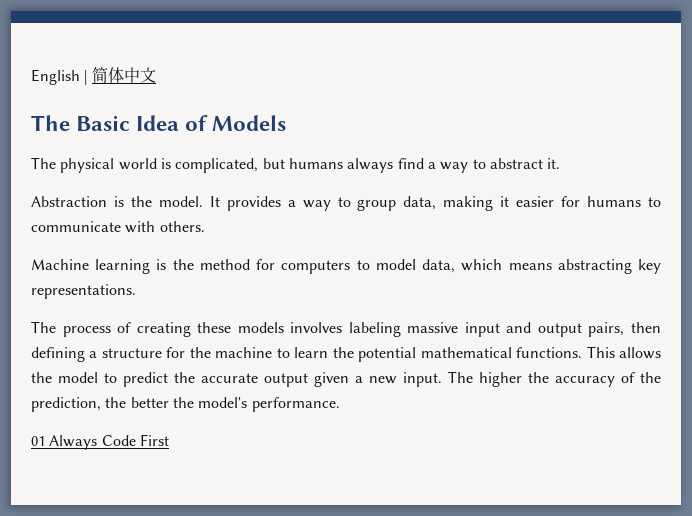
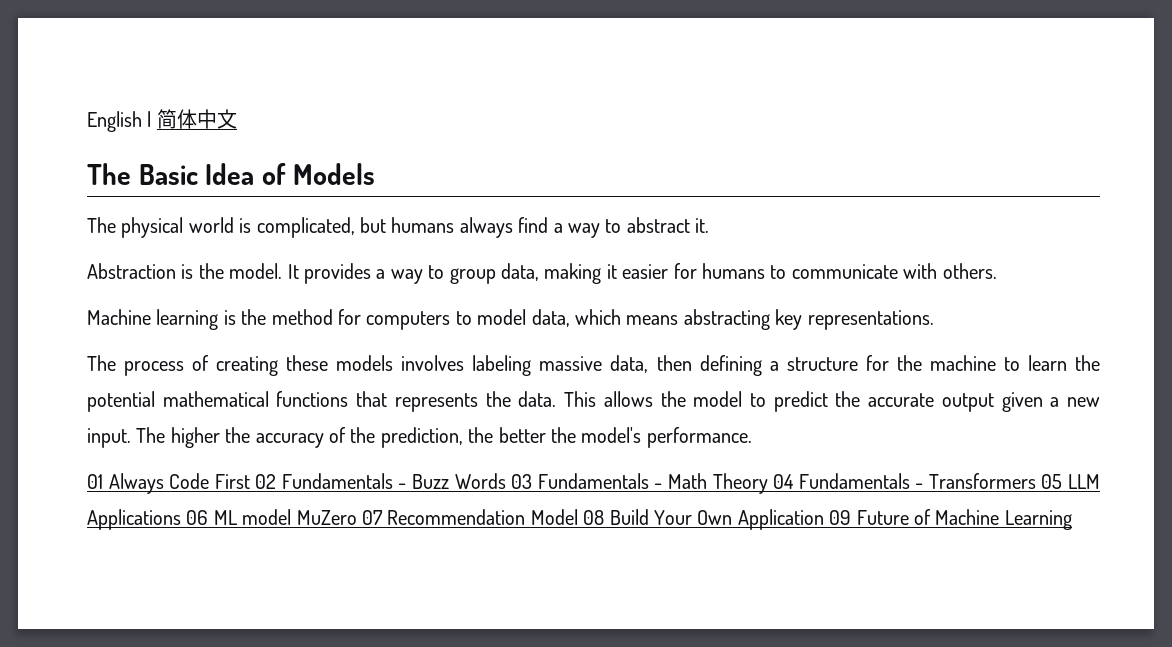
- The process of creating these models involves labeling massive input and output pairs, then defining a structure for the machine to learn the potential mathematical functions.
+ The process of creating these models involves labeling massive data, then defining a structure for the machine to learn the potential mathematical functions that represents the data.
- 01 Always Code First
+ 01 Always Code First 02 Fundamentals - Buzz Words 03 Fundamentals - Math Theory 04 Fundamentals - Transformers 05 LLM Applications 06 ML model MuZero 07 Recommendation Model 08 Build Your Own Application 09 Future of Machine Learning

